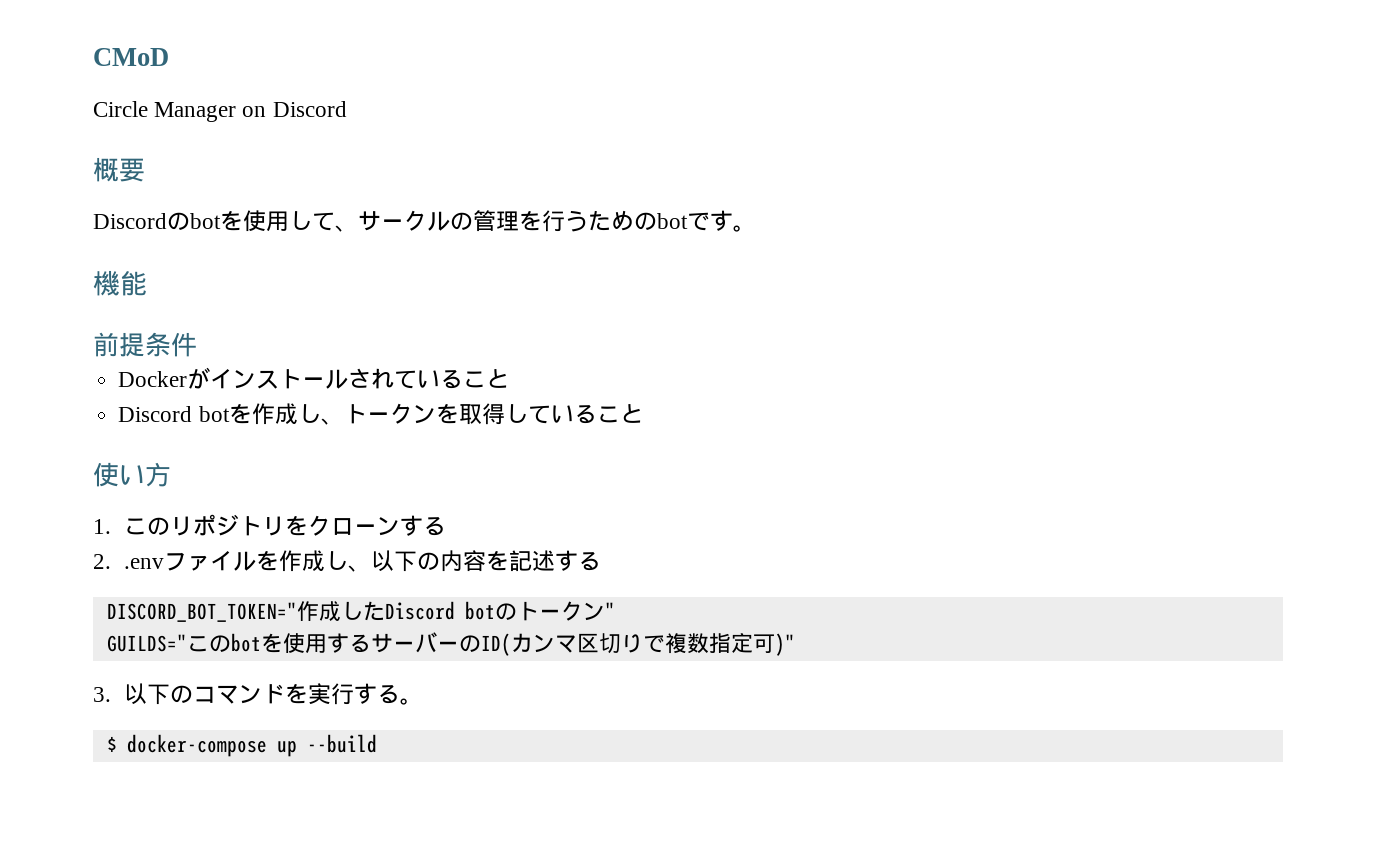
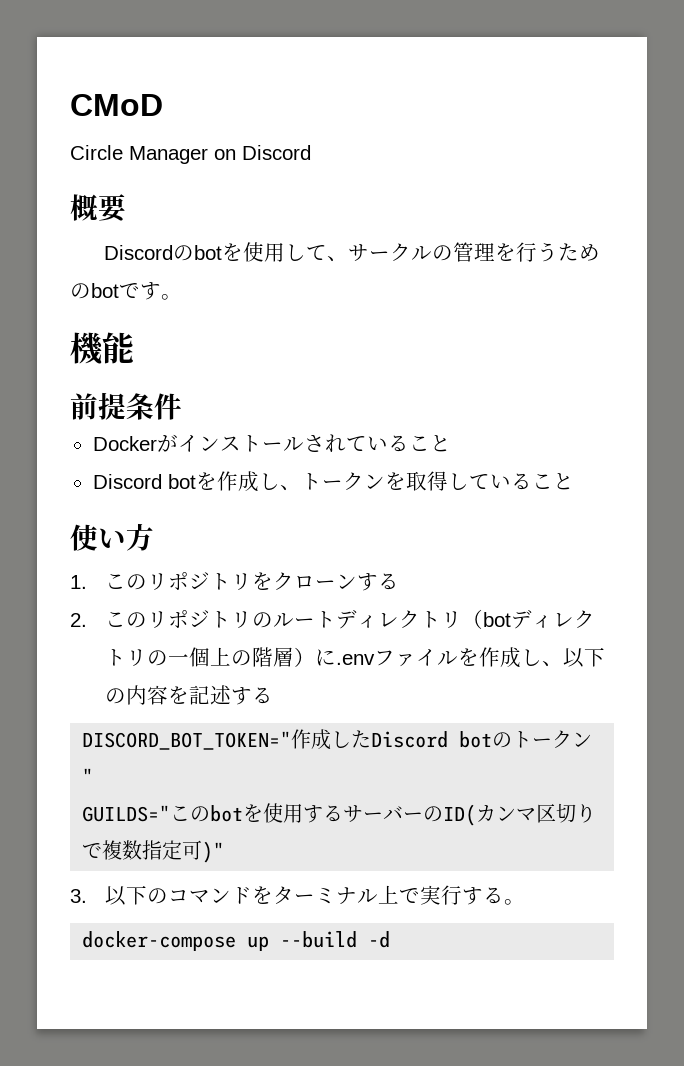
- 2. .envファイルを作成し、以下の内容を記述する
+ 2.このリポジトリのルートディレクトリ（botディレクトリの一個上の階層）に.envファイルを作成し、以下の内容を記述する
- 3.以下のコマンドを実行する。
+ 3.以下のコマンドをターミナル上で実行する。
- $ docker-compose up --build
+ docker-compose up --build -d

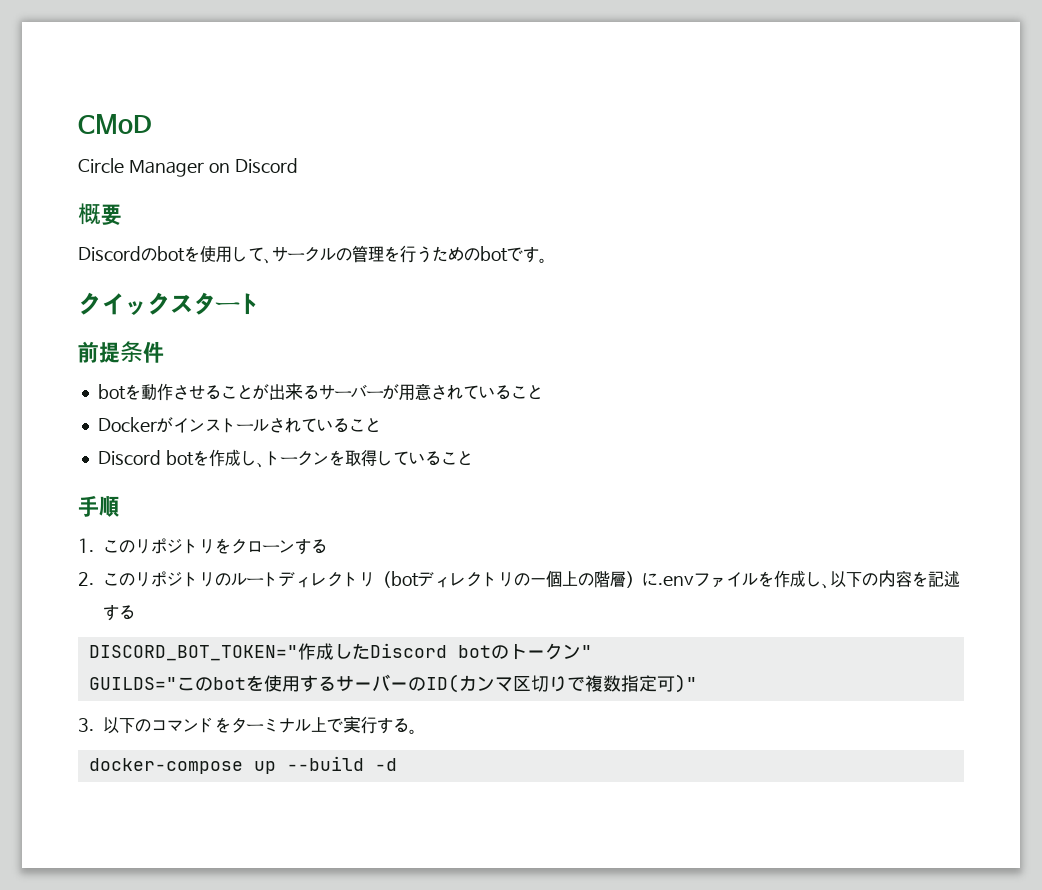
- 機能
+ クイックスタート
  前提条件
+ botを動作させることが出来るサーバーが用意されていること
- 使い方
+ 手順

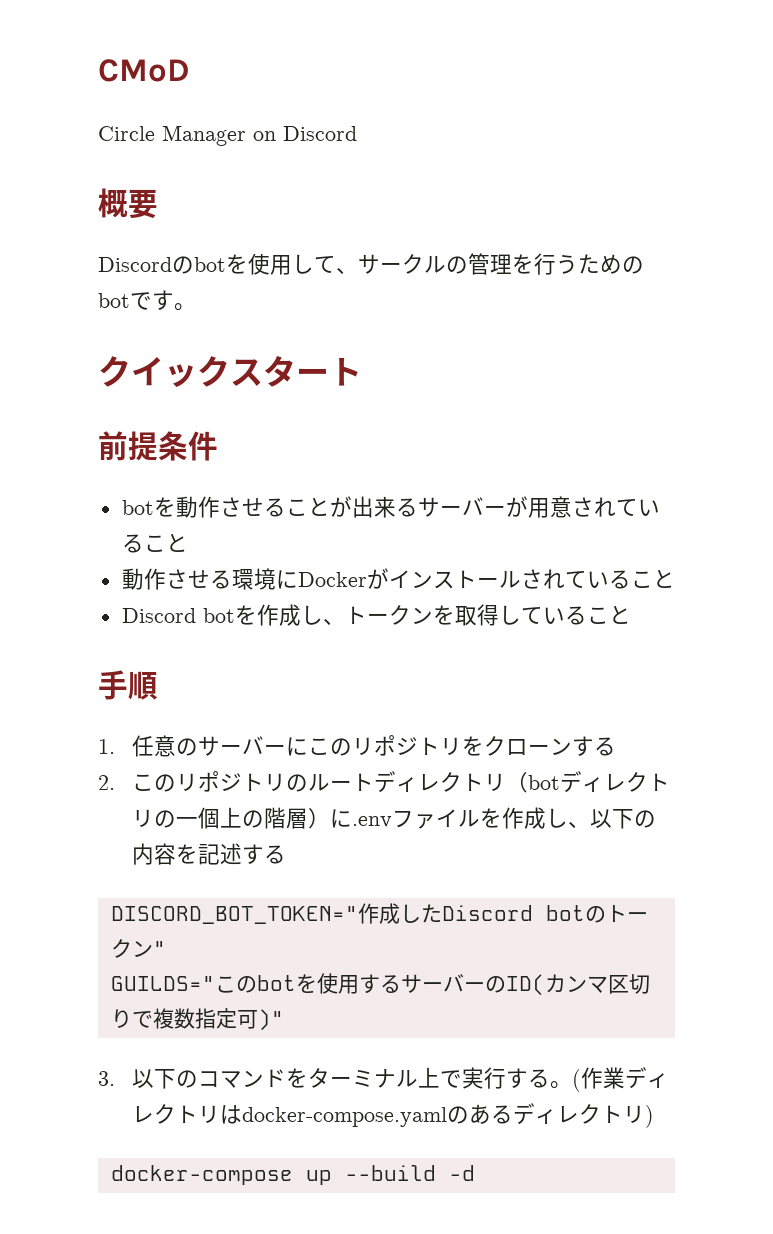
- Dockerがインストールされていること
+ 動作させる環境にDockerがインストールされていること
- 1.このリポジトリをクローンする
+ 1.任意のサーバーにこのリポジトリをクローンする
+ (作業ディレクトリはdocker-compose.yamlのあるディレクトリ)

